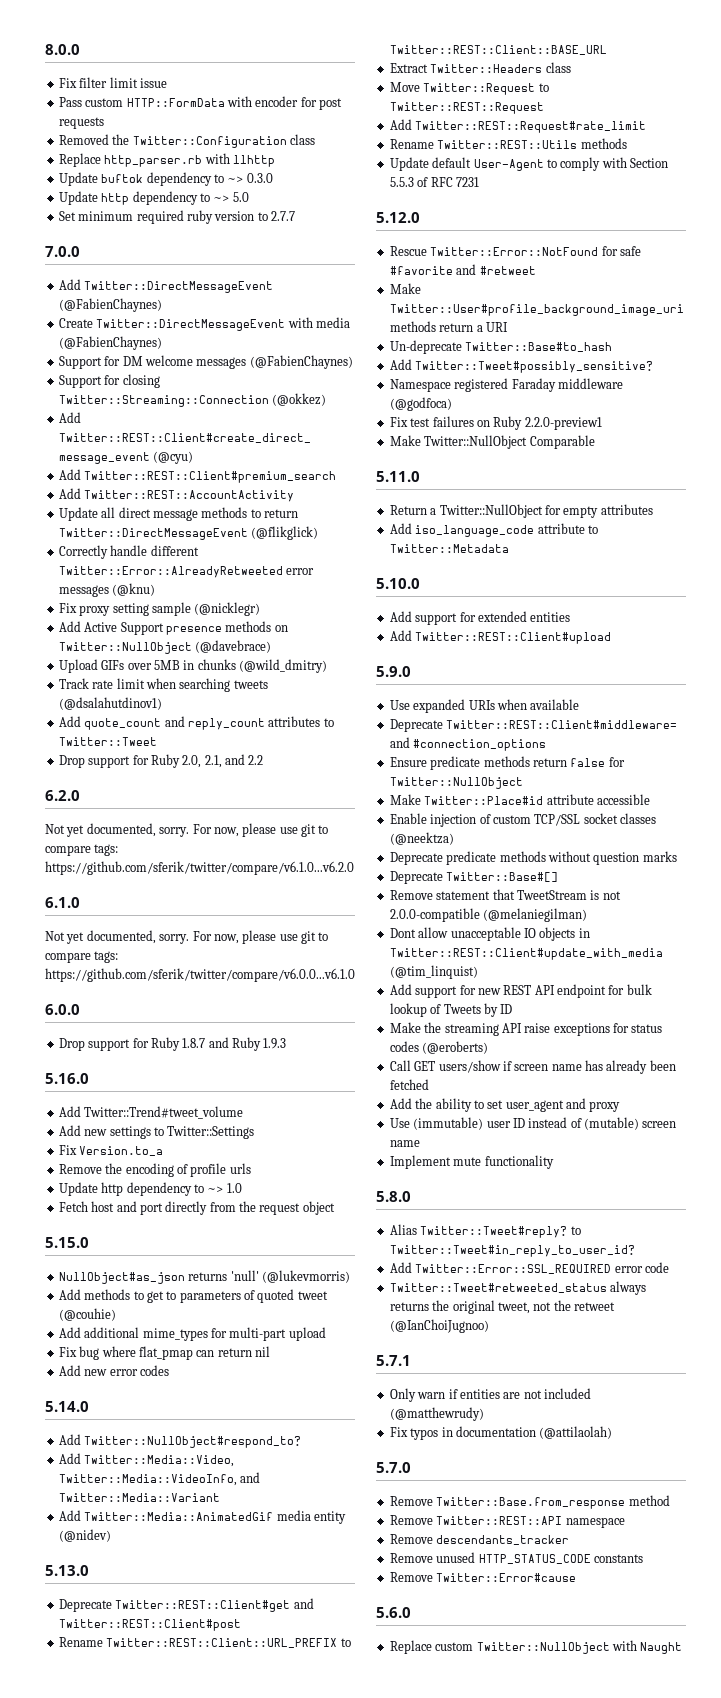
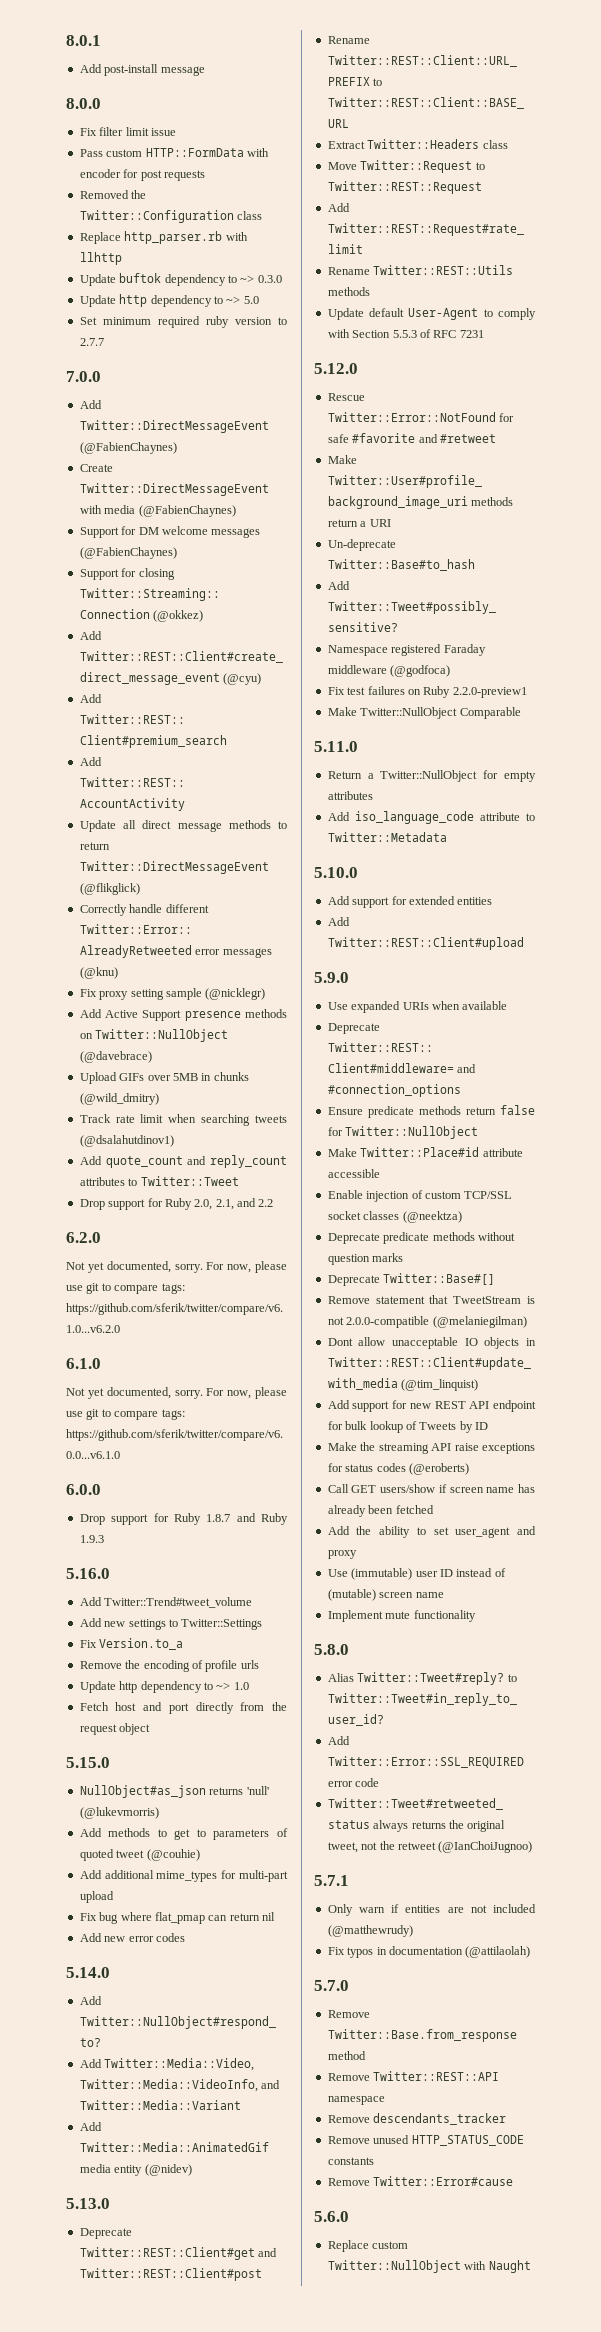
+ 8.0.1
+ Add post-install message

